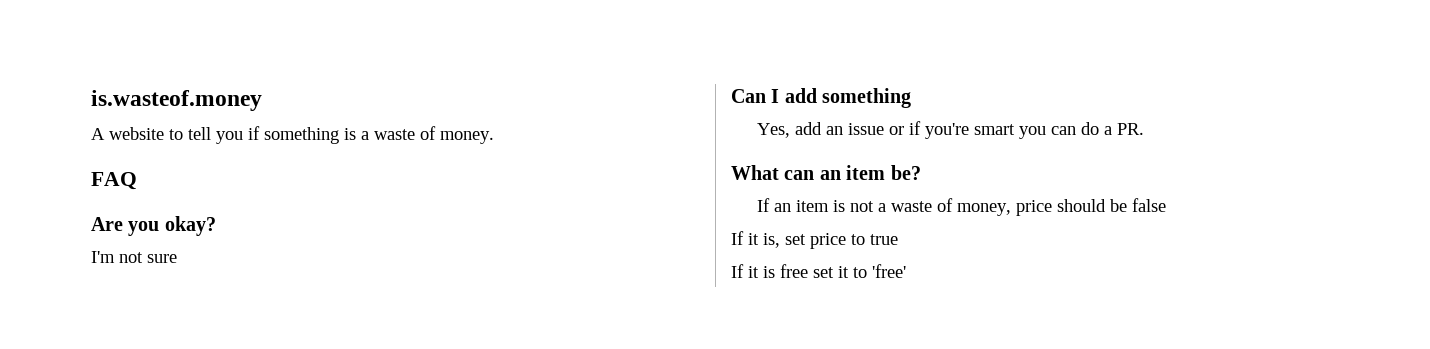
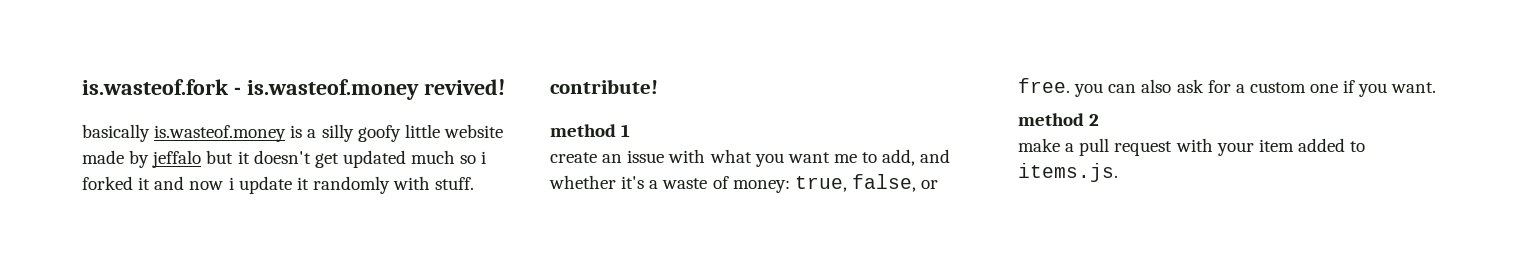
- is.wasteof.money
- A website to tell you if something is a waste of money.
- FAQ
- Are you okay?
- I'm not sure
- Can I add something
- Yes, add an issue or if you're smart you can do a PR.
- What can an item be?
- If an item is not a waste of money, price should be false
- If it is, set price to true
- If it is free set it to 'free'
+ is.wasteof.fork - is.wasteof.money revived!
+ basically is.wasteof.money is a silly goofy little website made by jeffalo but it doesn't get updated much so i forked it and now i update it randomly with stuff.
+ contribute!
+ method 1
+ create an issue with what you want me to add, and whether it's a waste of money: true, false, or free. you can also ask for a custom one if you want.
+ method 2
+ make a pull request with your item added to items.js.

